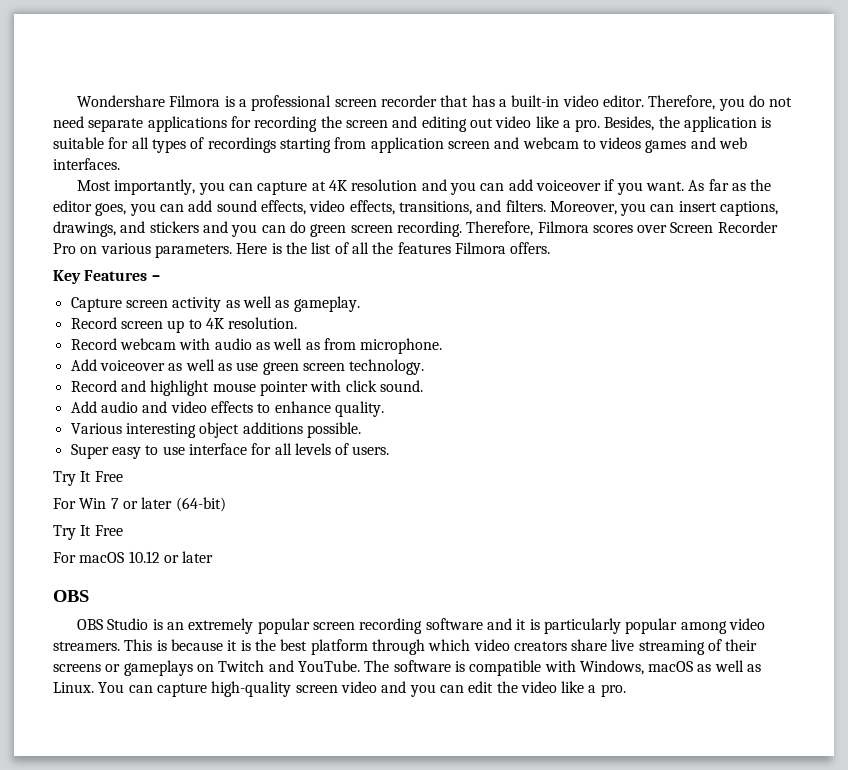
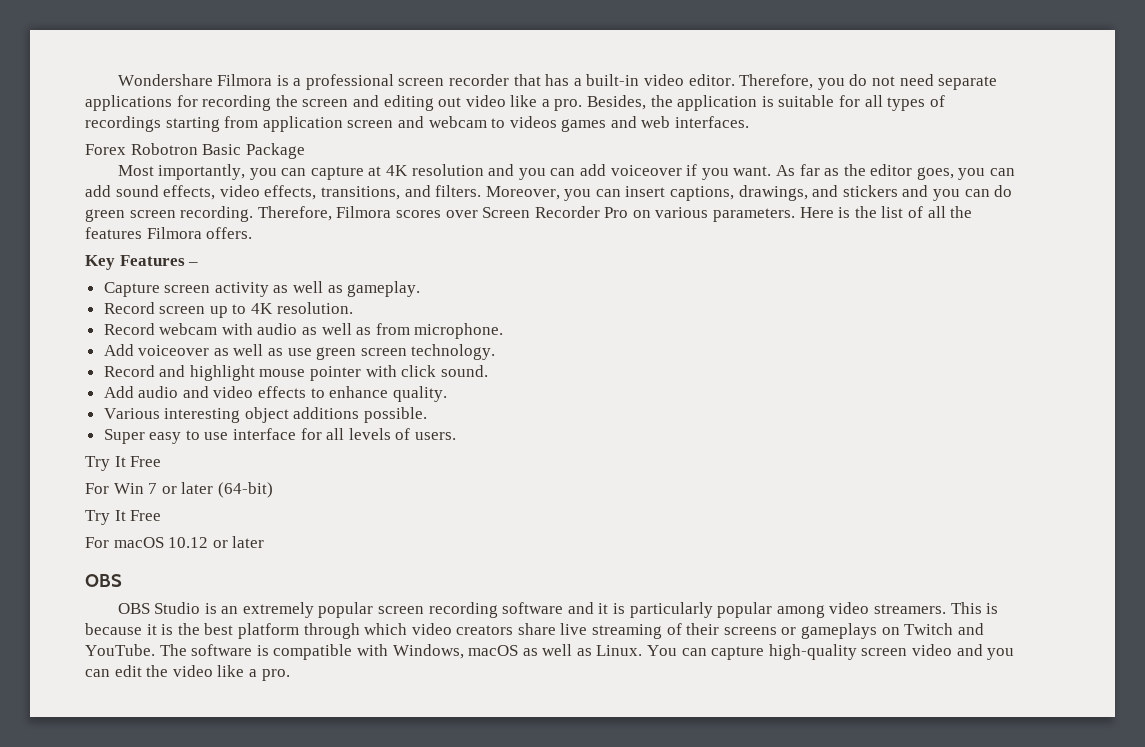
+ Forex Robotron Basic Package

